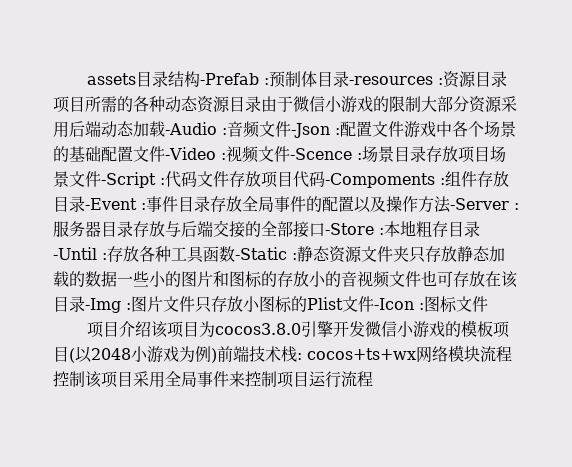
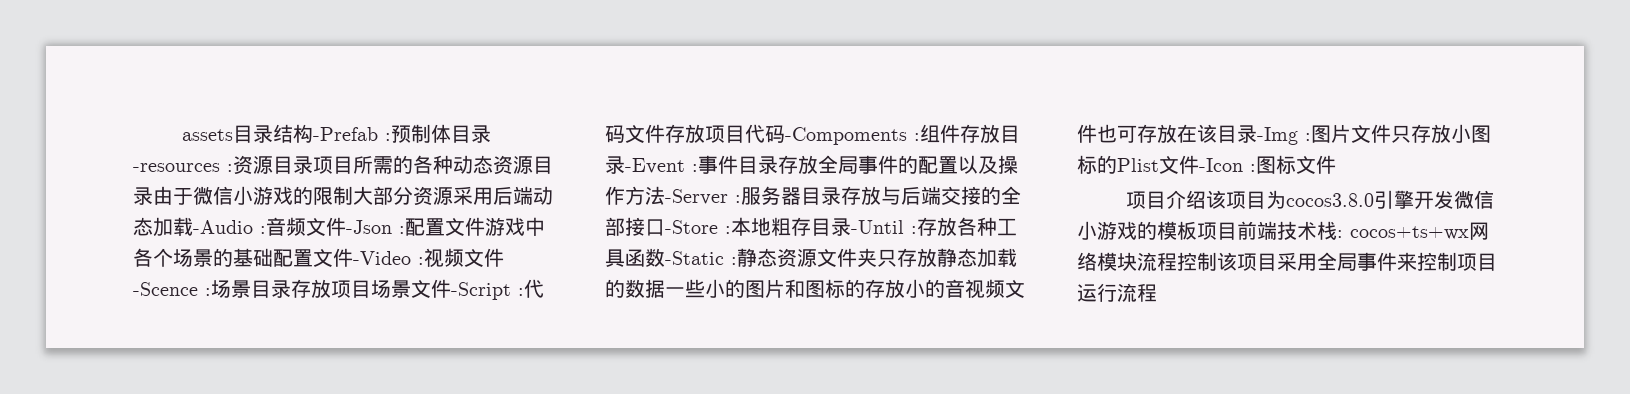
- 项目介绍该项目为cocos3.8.0引擎开发微信小游戏的模板项目(以2048小游戏为例)前端技术栈: cocos+ts+wx网络模块流程控制该项目采用全局事件来控制项目运行流程
+ 项目介绍该项目为cocos3.8.0引擎开发微信小游戏的模板项目前端技术栈: cocos+ts+wx网络模块流程控制该项目采用全局事件来控制项目运行流程

